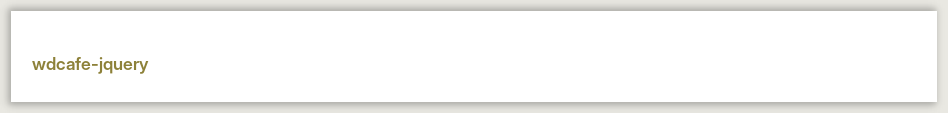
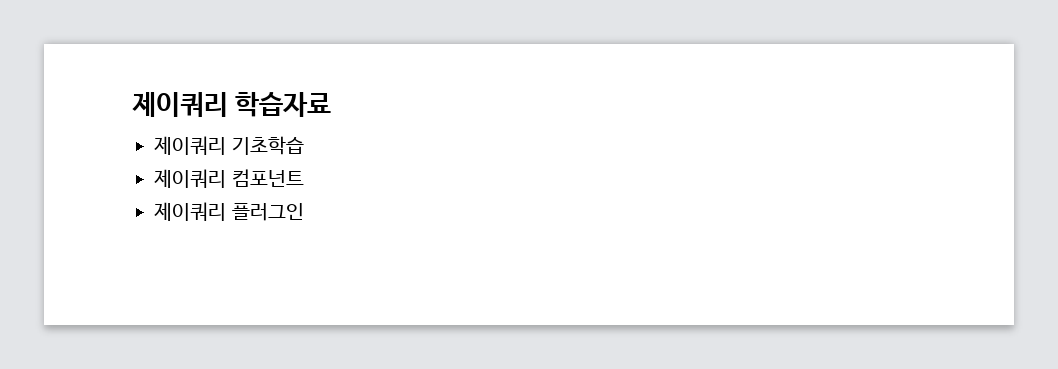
- wdcafe-jquery
+ 제이쿼리 학습자료
+ 제이쿼리 기초학습
+ 제이쿼리 컴포넌트
+ 제이쿼리 플러그인

